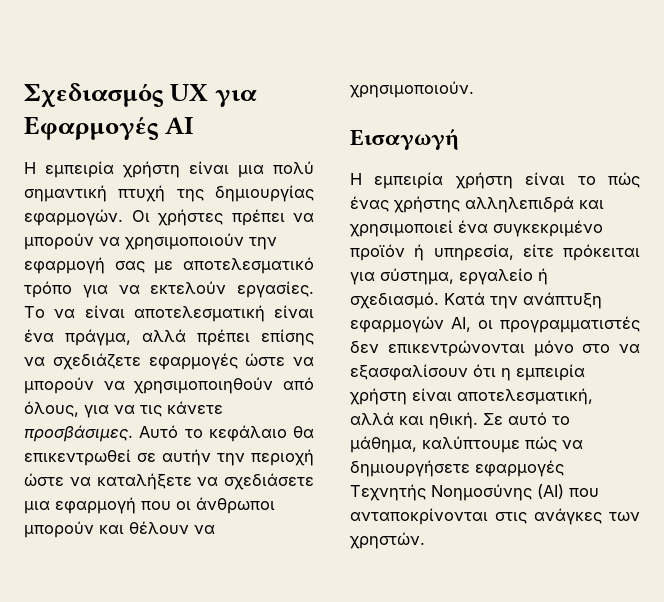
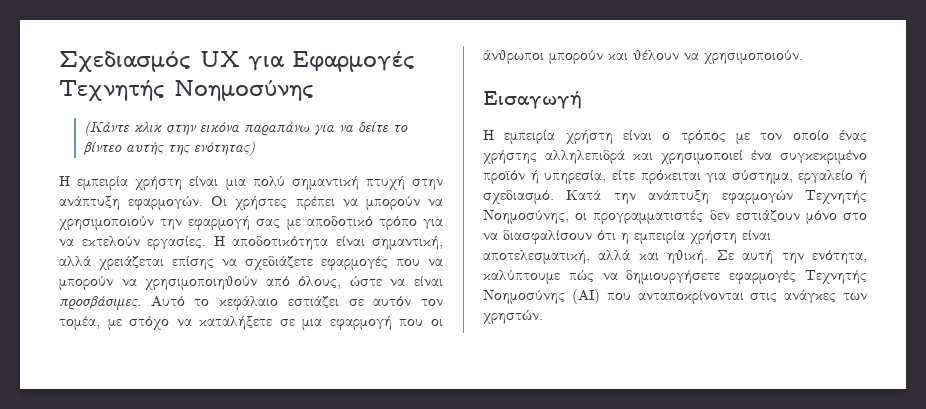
- Σχεδιασμός UX για Εφαρμογές AI
+ Σχεδιασμός UX για Εφαρμογές Τεχνητής Νοημοσύνης
+ (Κάντε κλικ στην εικόνα παραπάνω για να δείτε το βίντεο αυτής της ενότητας)
- Η εμπειρία χρήστη είναι μια πολύ σημαντική πτυχή της δημιουργίας εφαρμογών.
+ Η εμπειρία χρήστη είναι μια πολύ σημαντική πτυχή στην ανάπτυξη εφαρμογών.
- Οι χρήστες πρέπει να μπορούν να χρησιμοποιούν την εφαρμογή σας με αποτελεσματικό τρόπο για να εκτελούν εργασίες.
+ Οι χρήστες πρέπει να μπορούν να χρησιμοποιούν την εφαρμογή σας με αποδοτικό τρόπο για να εκτελούν εργασίες.
- Το να είναι αποτελεσματική είναι ένα πράγμα, αλλά πρέπει επίσης να σχεδιάζετε εφαρμογές ώστε να μπορούν να χρησιμοποιηθούν από όλους, για να τις κάνετε προσβάσιμες. Αυτό το κεφάλαιο θα επικεντρωθεί σε αυτήν την περιοχή ώστε να καταλήξετε να σχεδιάσετε μια εφαρμογή που οι άνθρωποι μπορούν και θέλουν να χρησιμοποιούν.
+ Η αποδοτικότητα είναι σημαντική, αλλά χρειάζεται επίσης να σχεδιάζετε εφαρμογές που να μπορούν να χρησιμοποιηθούν από όλους, ώστε να είναι προσβάσιμες. Αυτό το κεφάλαιο εστιάζει σε αυτόν τον τομέα, με στόχο να καταλήξετε σε μια εφαρμογή που οι άνθρωποι μπορούν και θέλουν να χρησιμοποιούν.
- Η εμπειρία χρήστη είναι το πώς ένας χρήστης αλληλεπιδρά και χρησιμοποιεί ένα συγκεκριμένο προϊόν ή υπηρεσία, είτε πρόκειται για σύστημα, εργαλείο ή σχεδιασμό.
+ Η εμπειρία χρήστη είναι ο τρόπος με τον οποίο ένας χρήστης αλληλεπιδρά και χρησιμοποιεί ένα συγκεκριμένο προϊόν ή υπηρεσία, είτε πρόκειται για σύστημα, εργαλείο ή σχεδιασμό.
- Κατά την ανάπτυξη εφαρμογών AI, οι προγραμματιστές δεν επικεντρώνονται μόνο στο να εξασφαλίσουν ότι η εμπειρία χρήστη είναι αποτελεσματική, αλλά και ηθική.
+ Κατά την ανάπτυξη εφαρμογών Τεχνητής Νοημοσύνης, οι προγραμματιστές δεν εστιάζουν μόνο στο να διασφαλίσουν ότι η εμπειρία χρήστη είναι αποτελεσματική, αλλά και ηθική.
- Σε αυτό το μάθημα, καλύπτουμε πώς να δημιουργήσετε εφαρμογές Τεχνητής Νοημοσύνης (AI) που ανταποκρίνονται στις ανάγκες των χρηστών.
+ Σε αυτή την ενότητα, καλύπτουμε πώς να δημιουργήσετε εφαρμογές Τεχνητής Νοημοσύνης (AI) που ανταποκρίνονται στις ανάγκες των χρηστών.

